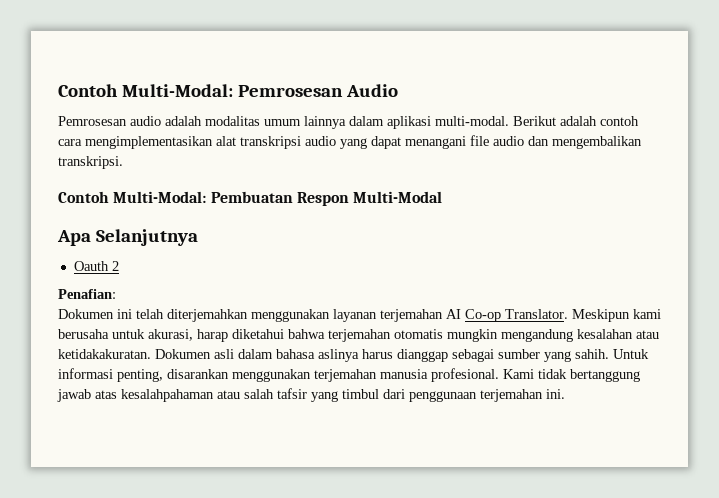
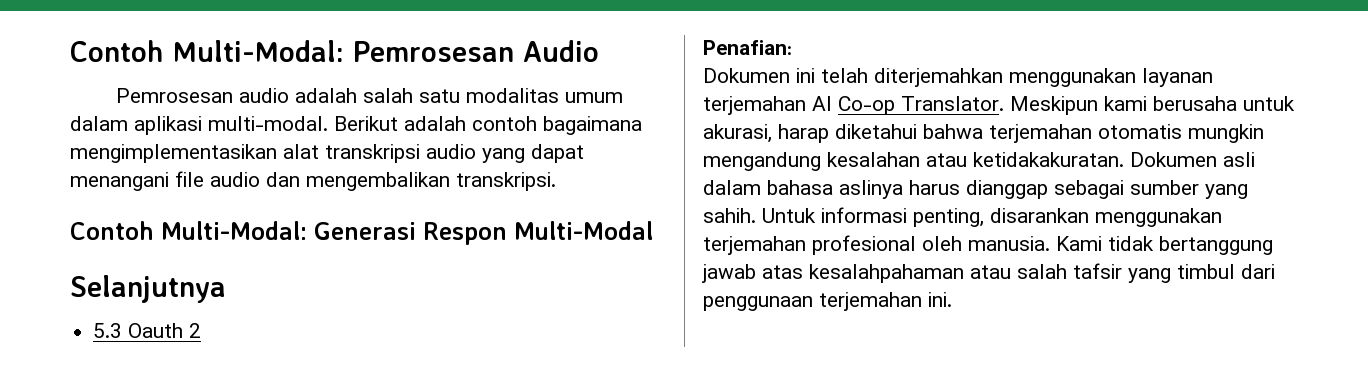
- Pemrosesan audio adalah modalitas umum lainnya dalam aplikasi multi-modal.
+ Pemrosesan audio adalah salah satu modalitas umum dalam aplikasi multi-modal.
- Berikut adalah contoh cara mengimplementasikan alat transkripsi audio yang dapat menangani file audio dan mengembalikan transkripsi.
+ Berikut adalah contoh bagaimana mengimplementasikan alat transkripsi audio yang dapat menangani file audio dan mengembalikan transkripsi.
- Contoh Multi-Modal: Pembuatan Respon Multi-Modal
+ Contoh Multi-Modal: Generasi Respon Multi-Modal
- Apa Selanjutnya
+ Selanjutnya
- Oauth 2
+ 5.3 Oauth 2
- Untuk informasi penting, disarankan menggunakan terjemahan manusia profesional.
+ Untuk informasi penting, disarankan menggunakan terjemahan profesional oleh manusia.

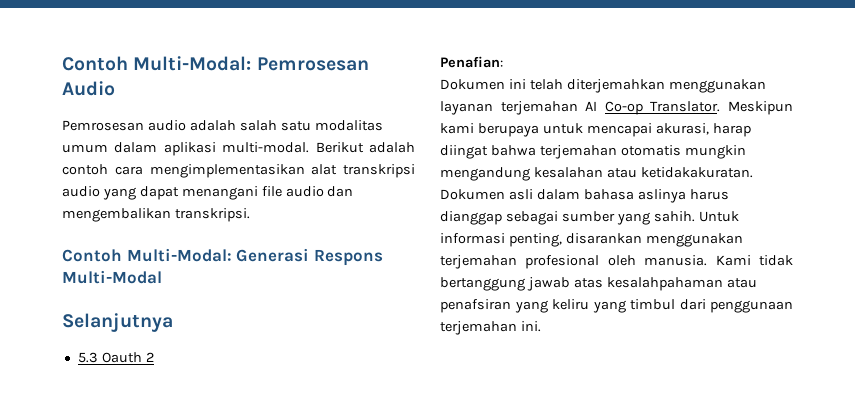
- Berikut adalah contoh bagaimana mengimplementasikan alat transkripsi audio yang dapat menangani file audio dan mengembalikan transkripsi.
+ Berikut adalah contoh cara mengimplementasikan alat transkripsi audio yang dapat menangani file audio dan mengembalikan transkripsi.
- Contoh Multi-Modal: Generasi Respon Multi-Modal
+ Contoh Multi-Modal: Generasi Respons Multi-Modal
- Meskipun kami berusaha untuk akurasi, harap diketahui bahwa terjemahan otomatis mungkin mengandung kesalahan atau ketidakakuratan.
+ Meskipun kami berupaya untuk mencapai akurasi, harap diingat bahwa terjemahan otomatis mungkin mengandung kesalahan atau ketidakakuratan.
- Kami tidak bertanggung jawab atas kesalahpahaman atau salah tafsir yang timbul dari penggunaan terjemahan ini.
+ Kami tidak bertanggung jawab atas kesalahpahaman atau penafsiran yang keliru yang timbul dari penggunaan terjemahan ini.

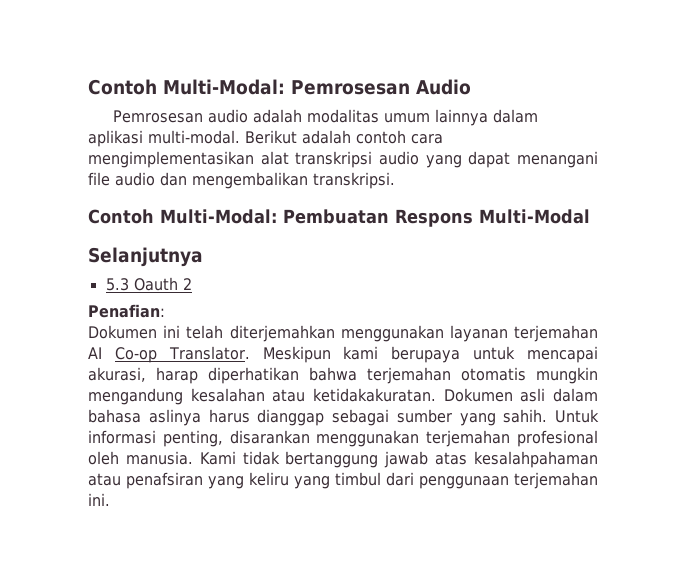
- Pemrosesan audio adalah salah satu modalitas umum dalam aplikasi multi-modal.
+ Pemrosesan audio adalah modalitas umum lainnya dalam aplikasi multi-modal.
- Contoh Multi-Modal: Generasi Respons Multi-Modal
+ Contoh Multi-Modal: Pembuatan Respons Multi-Modal
- Meskipun kami berupaya untuk mencapai akurasi, harap diingat bahwa terjemahan otomatis mungkin mengandung kesalahan atau ketidakakuratan.
+ Meskipun kami berupaya untuk mencapai akurasi, harap diperhatikan bahwa terjemahan otomatis mungkin mengandung kesalahan atau ketidakakuratan.

